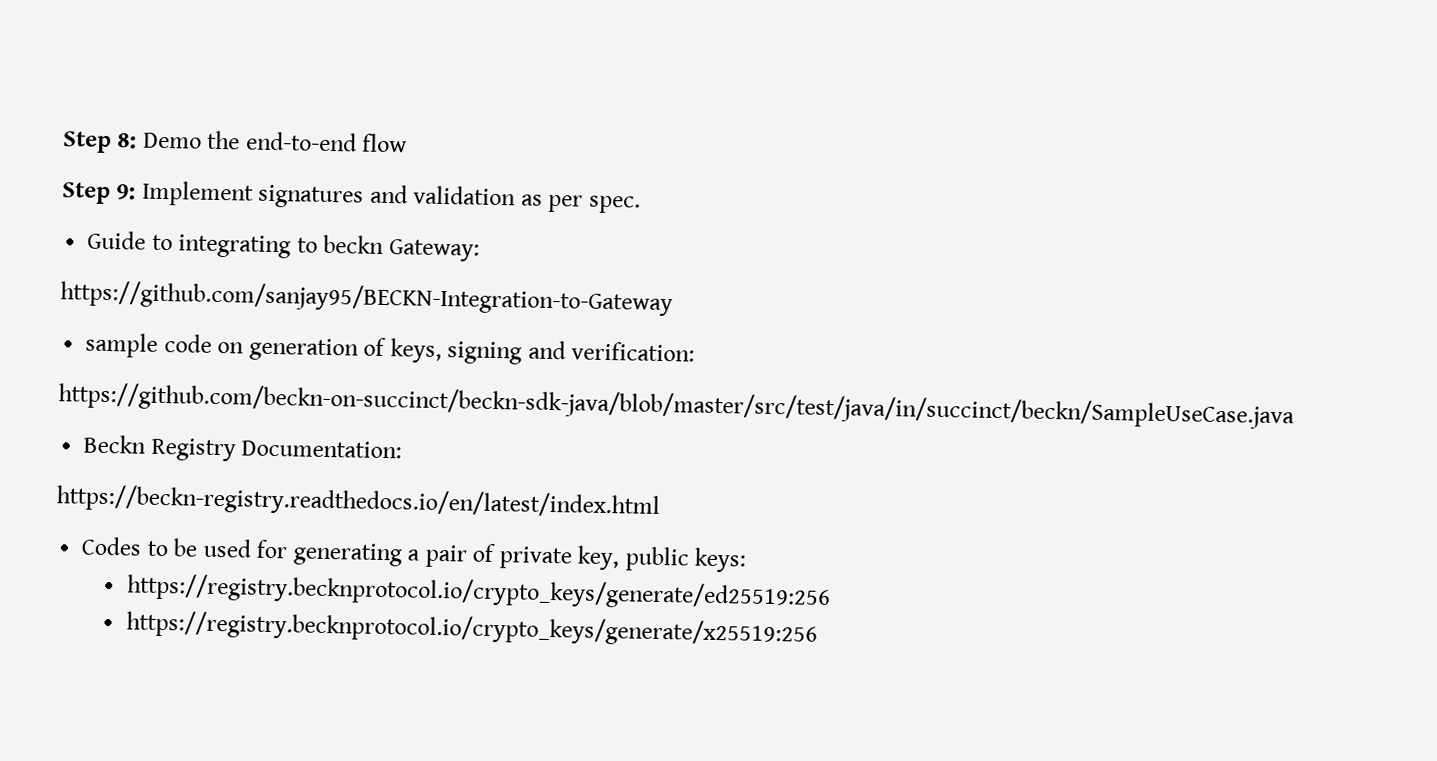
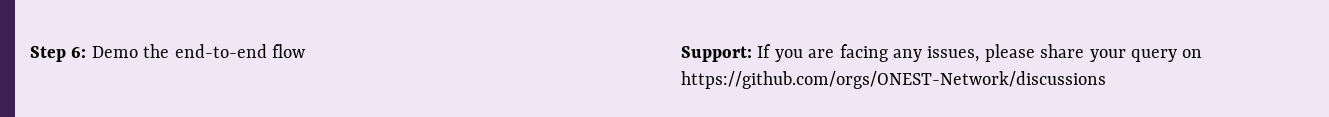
- Step 8: Demo the end-to-end flow
+ Step 6: Demo the end-to-end flow
- Step 9: Implement signatures and validation as per spec.
- Guide to integrating to beckn Gateway:
- https://github.com/sanjay95/BECKN-Integration-to-Gateway
- sample code on generation of keys, signing and verification:
- https://github.com/beckn-on-succinct/beckn-sdk-java/blob/master/src/test/java/in/succinct/beckn/SampleUseCase.java
- Beckn Registry Documentation:
- https://beckn-registry.readthedocs.io/en/latest/index.html
- Codes to be used for generating a pair of private key, public keys:
- https://registry.becknprotocol.io/crypto_keys/generate/ed25519:256
- https://registry.becknprotocol.io/crypto_keys/generate/x25519:256
+ Support: If you are facing any issues, please share your query on https://github.com/orgs/ONEST-Network/discussions

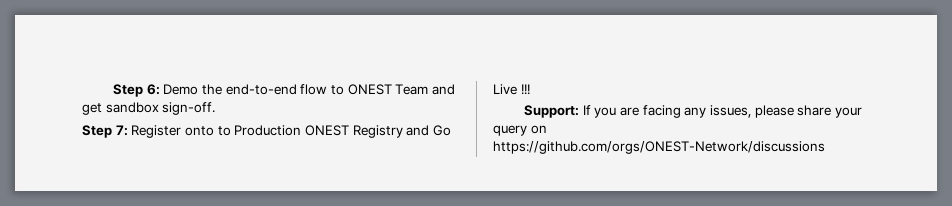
- Step 6: Demo the end-to-end flow
+ Step 6: Demo the end-to-end flow to ONEST Team and get sandbox sign-off.
+ Step 7: Register onto to Production ONEST Registry and Go Live !!!

